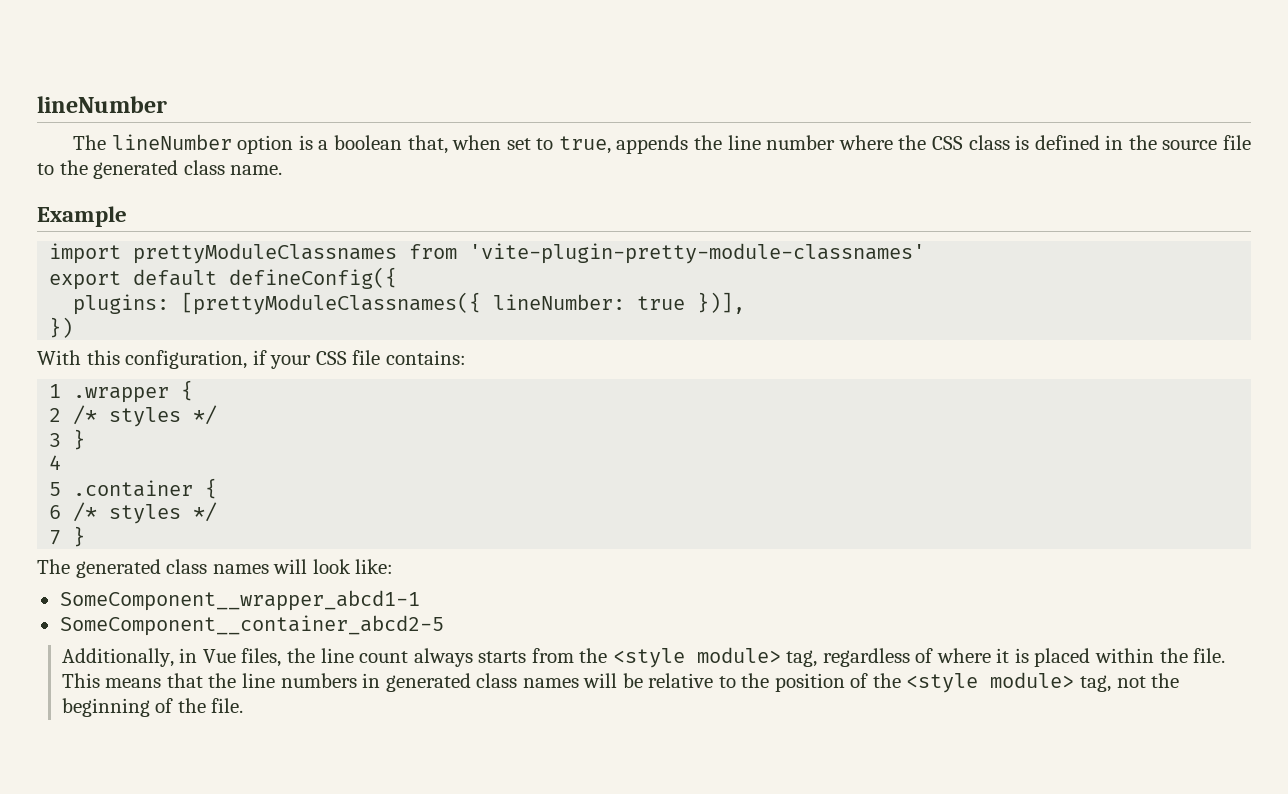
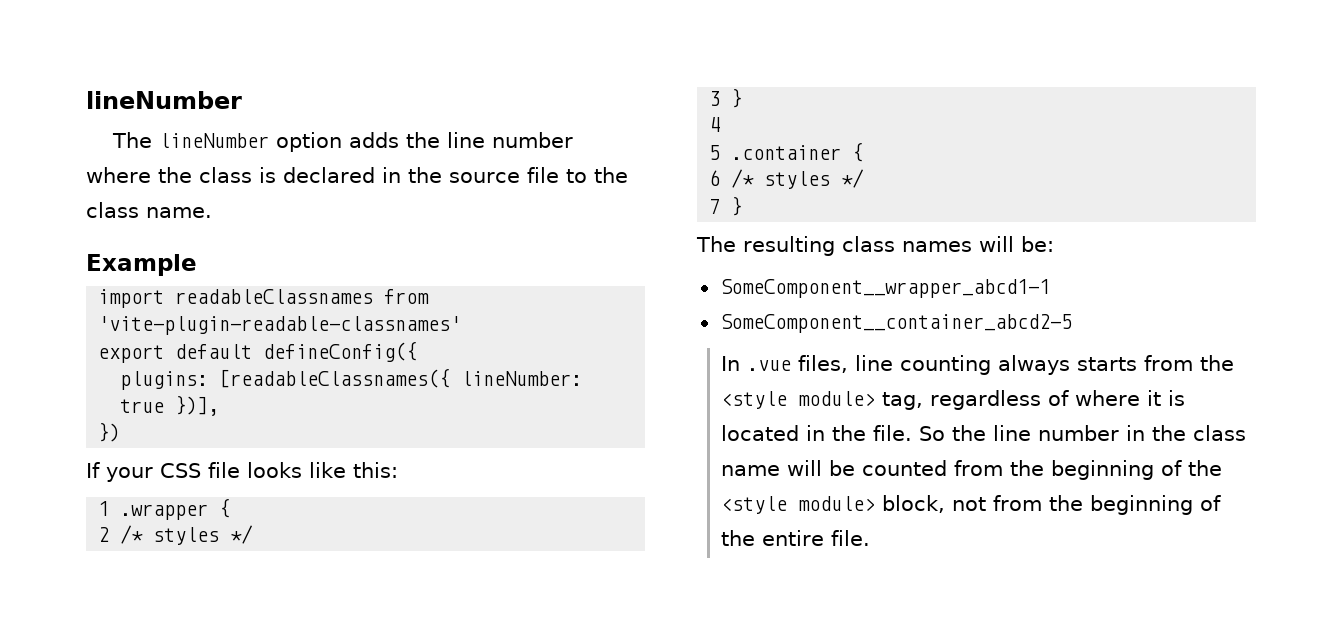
- The lineNumber option is a boolean that, when set to true, appends the line number where the CSS class is defined in the source file to the generated class name.
+ The lineNumber option adds the line number where the class is declared in the source file to the class name.
- import prettyModuleClassnames from 'vite-plugin-pretty-module-classnames'
+ import readableClassnames from 'vite-plugin-readable-classnames'
- plugins: [prettyModuleClassnames({ lineNumber: true })],
+ plugins: [readableClassnames({ lineNumber: true })],
- With this configuration, if your CSS file contains:
+ If your CSS file looks like this:
- The generated class names will look like:
+ The resulting class names will be:
- Additionally, in Vue files, the line count always starts from the <style module> tag, regardless of where it is placed within the file. This means that the line numbers in generated class names will be relative to the position of the <style module> tag, not the beginning of the file.
+ In .vue files, line counting always starts from the <style module> tag, regardless of where it is located in the file. So the line number in the class name will be counted from the beginning of the <style module> block, not from the beginning of the entire file.

